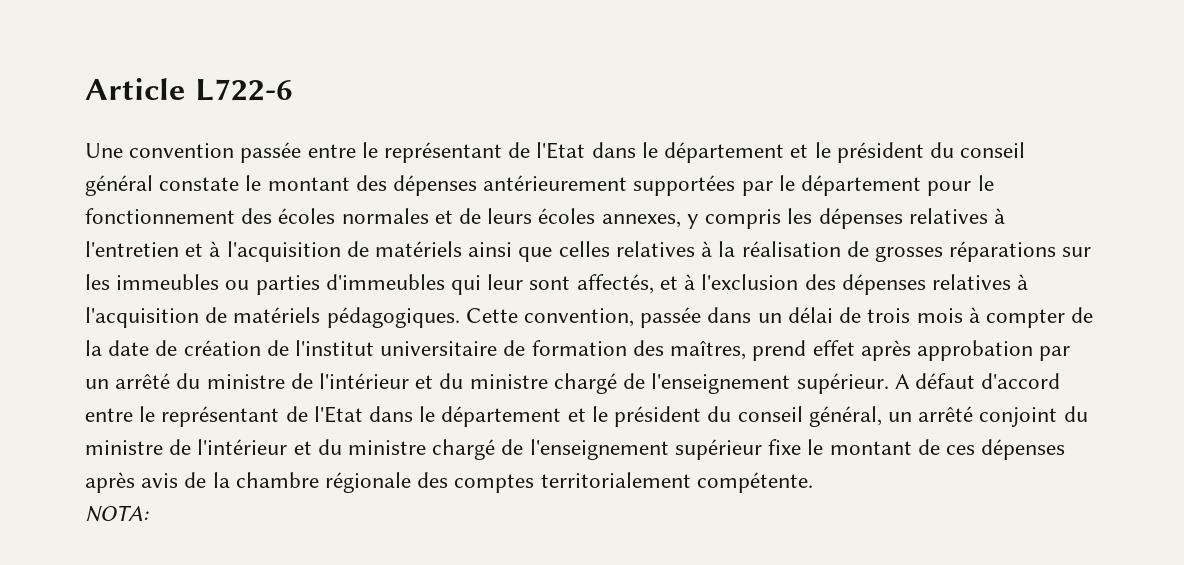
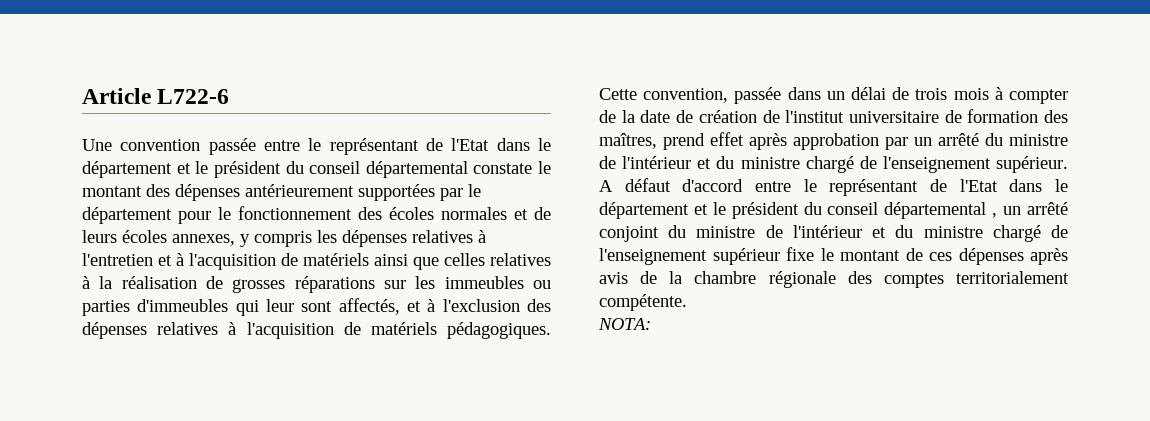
- Une convention passée entre le représentant de l'Etat dans le département et le président du conseil général constate le montant des dépenses antérieurement supportées par le département pour le fonctionnement des écoles normales et de leurs écoles annexes, y compris les dépenses relatives à l'entretien et à l'acquisition de matériels ainsi que celles relatives à la réalisation de grosses réparations sur les immeubles ou parties d'immeubles qui leur sont affectés, et à l'exclusion des dépenses relatives à l'acquisition de matériels pédagogiques.
+ Une convention passée entre le représentant de l'Etat dans le département et le président du conseil départemental constate le montant des dépenses antérieurement supportées par le département pour le fonctionnement des écoles normales et de leurs écoles annexes, y compris les dépenses relatives à l'entretien et à l'acquisition de matériels ainsi que celles relatives à la réalisation de grosses réparations sur les immeubles ou parties d'immeubles qui leur sont affectés, et à l'exclusion des dépenses relatives à l'acquisition de matériels pédagogiques.
- A défaut d'accord entre le représentant de l'Etat dans le département et le président du conseil général, un arrêté conjoint du ministre de l'intérieur et du ministre chargé de l'enseignement supérieur fixe le montant de ces dépenses après avis de la chambre régionale des comptes territorialement compétente.
+ A défaut d'accord entre le représentant de l'Etat dans le département et le président du conseil départemental , un arrêté conjoint du ministre de l'intérieur et du ministre chargé de l'enseignement supérieur fixe le montant de ces dépenses après avis de la chambre régionale des comptes territorialement compétente.

